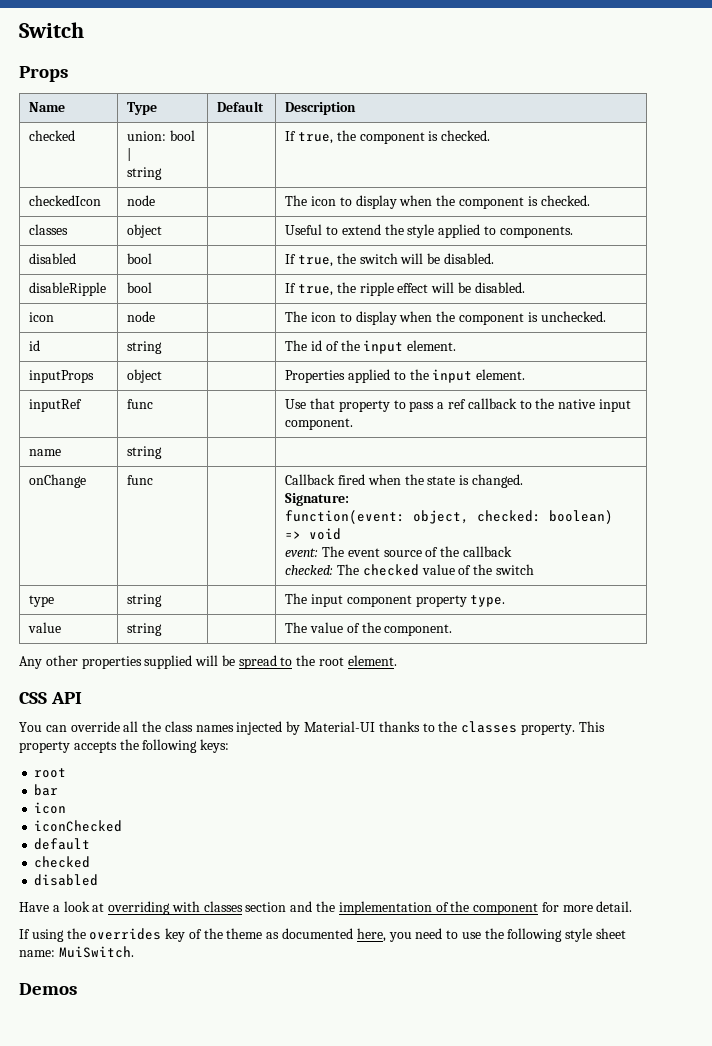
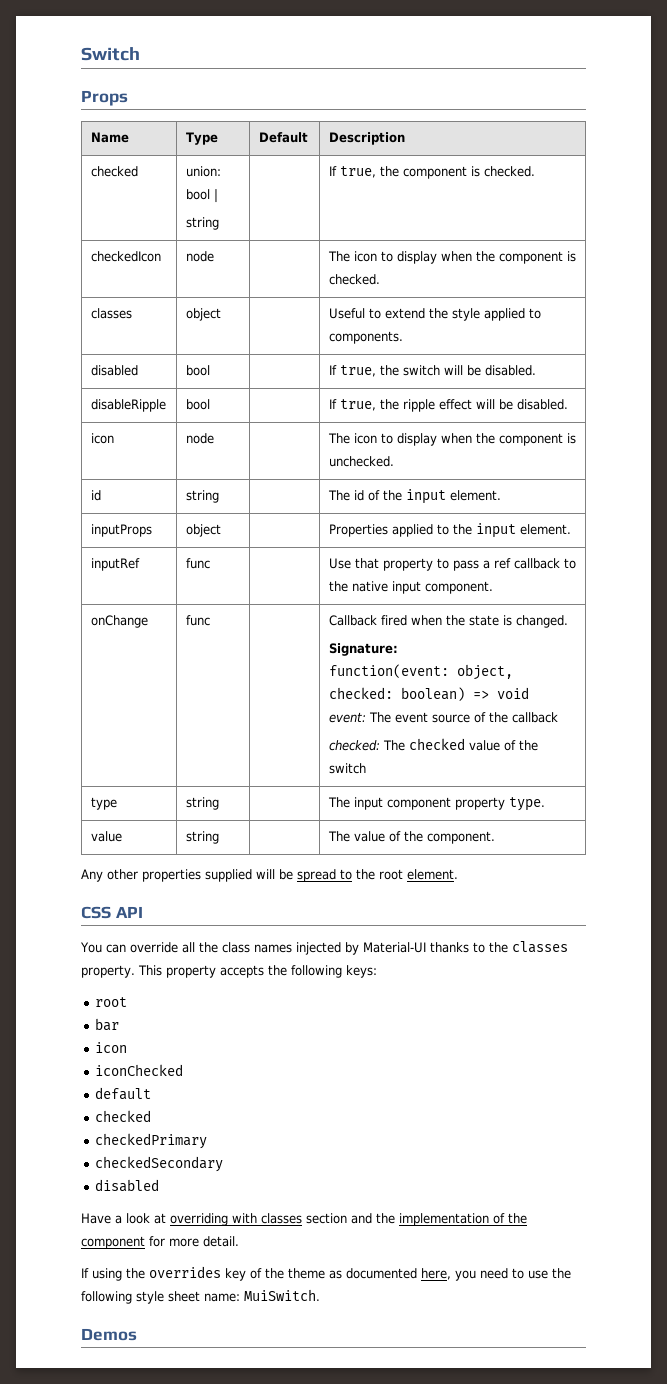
- name | string | |
+ checkedPrimary
+ checkedSecondary

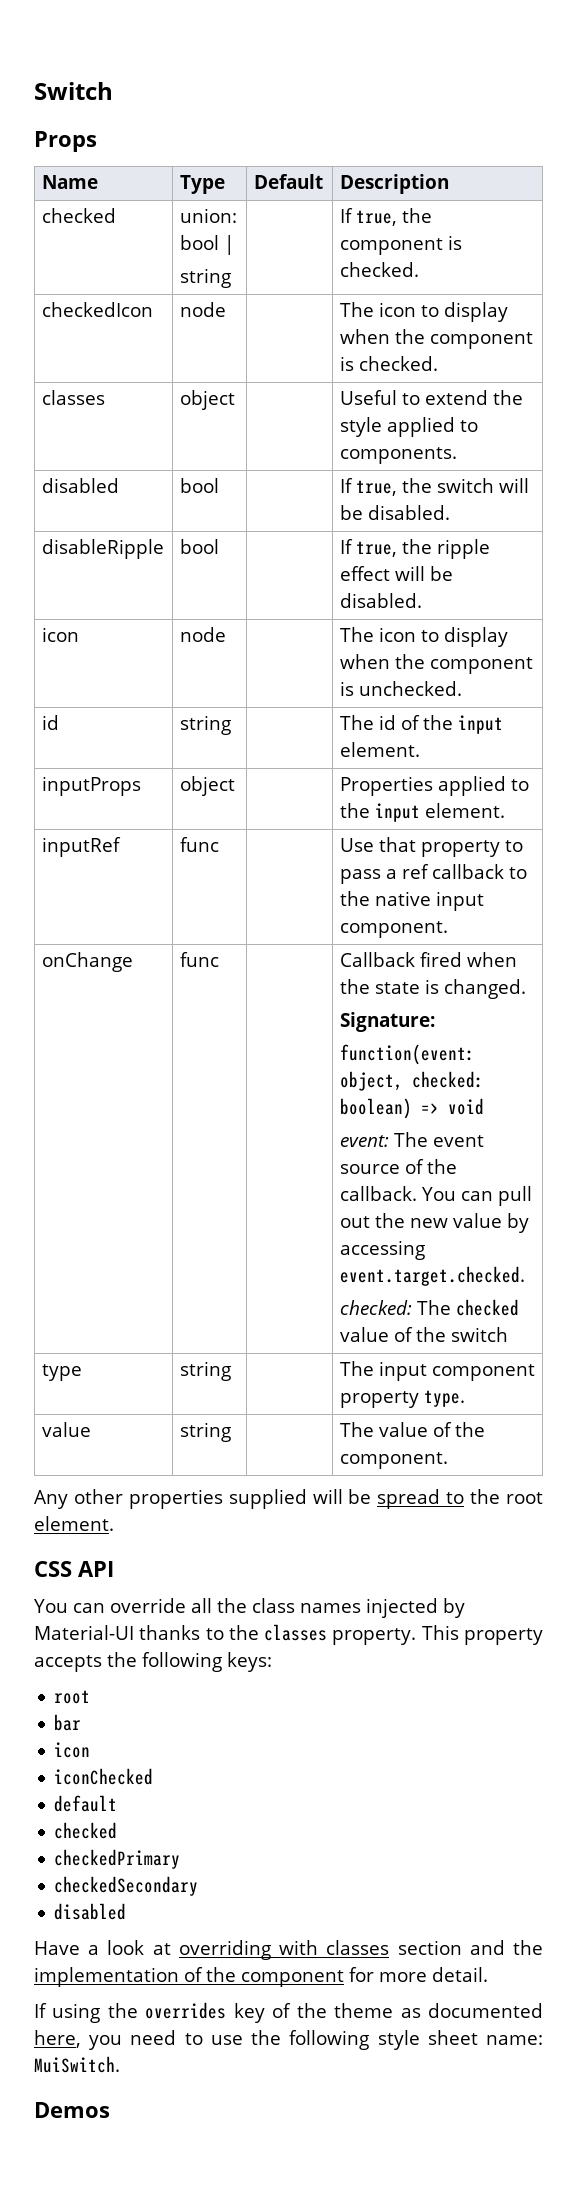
  onChange | func | | Callback fired when the state is changed.
  Signature:
  function(event: object, checked: boolean) => void
- event: The event source of the callback
+ event: The event source of the callback. You can pull out the new value by accessing event.target.checked.

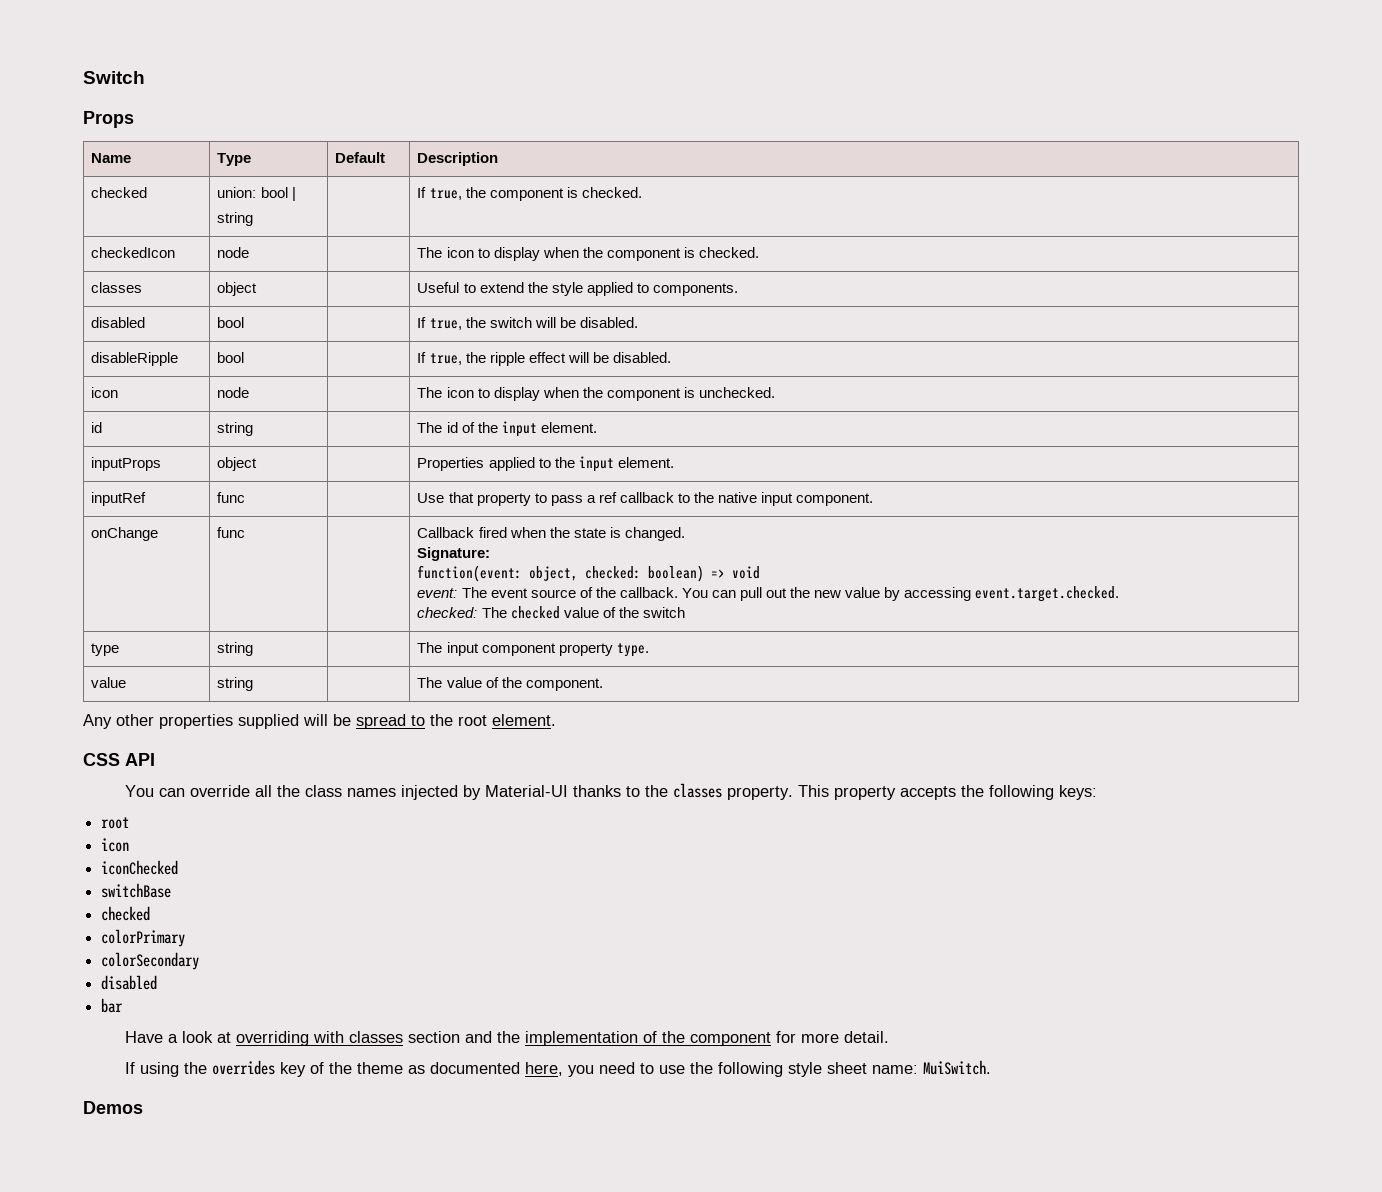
- bar
- default
+ switchBase
- checkedPrimary
- checkedSecondary
+ colorPrimary
+ colorSecondary
  disabled
+ bar

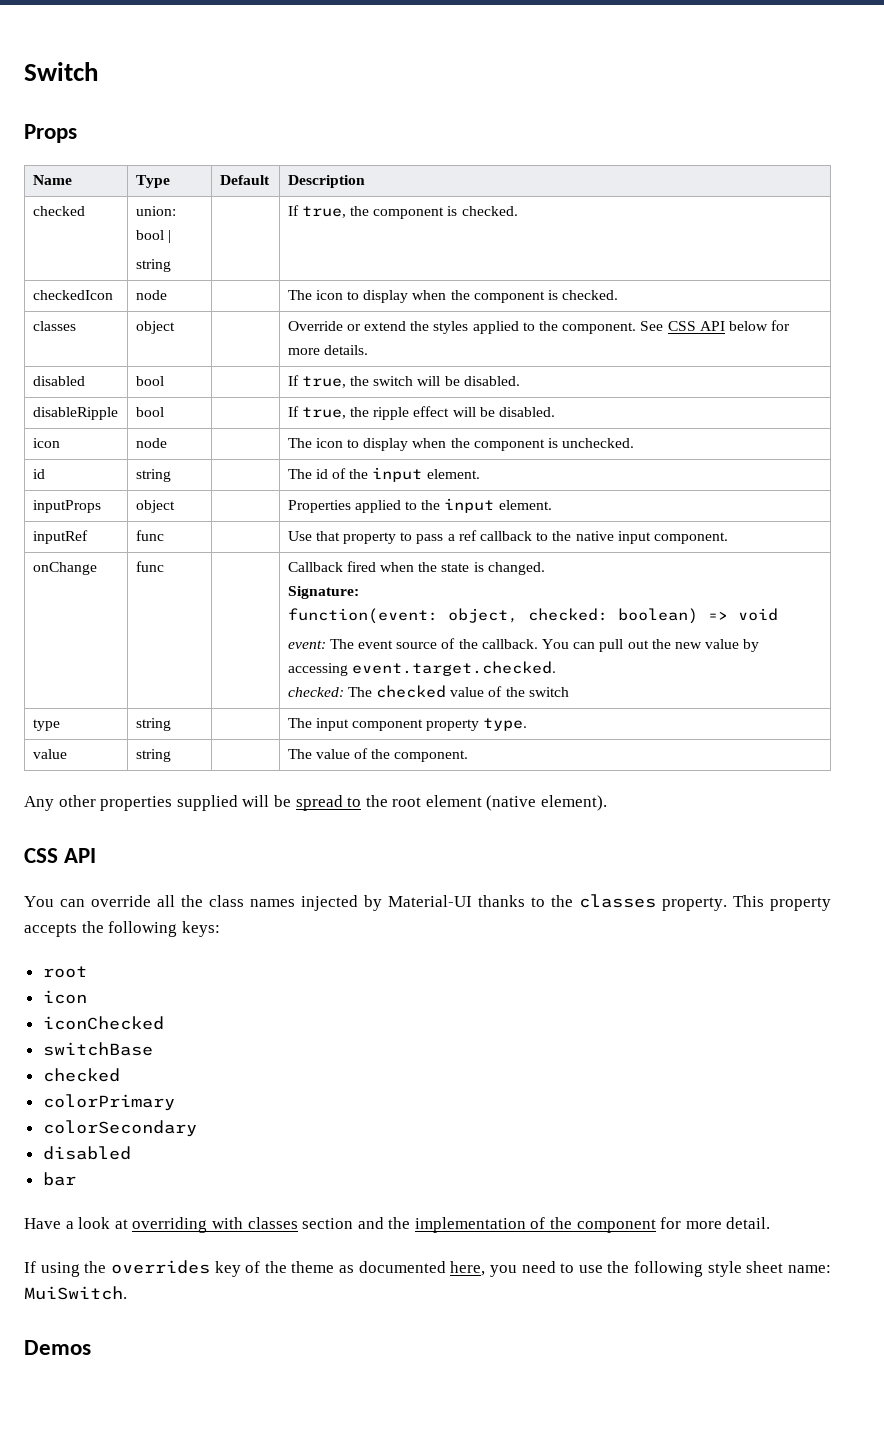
- classes | object | | Useful to extend the style applied to components.
+ classes | object | | Override or extend the styles applied to the component. See CSS API below for more details.
- Any other properties supplied will be spread to the root element.
+ Any other properties supplied will be spread to the root element (native element).

